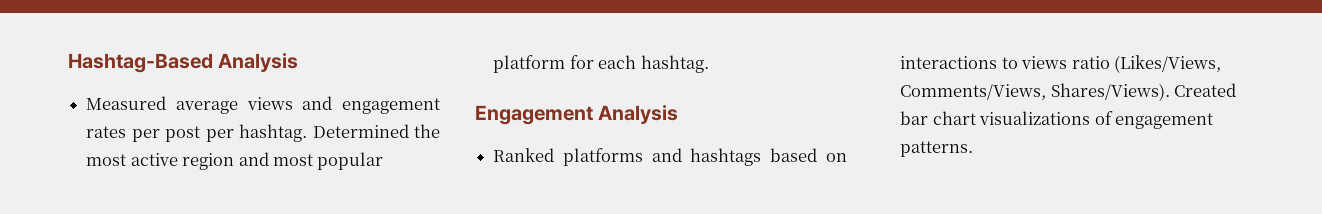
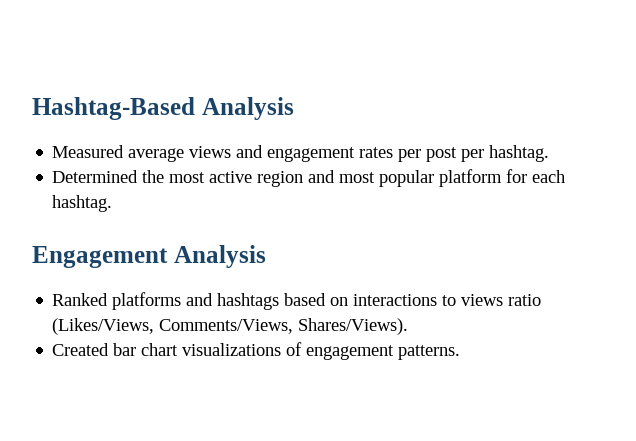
- Measured average views and engagement rates per post per hashtag. Determined the most active region and most popular platform for each hashtag.
+ Measured average views and engagement rates per post per hashtag.
+ Determined the most active region and most popular platform for each hashtag.
- Ranked platforms and hashtags based on interactions to views ratio (Likes/Views, Comments/Views, Shares/Views). Created bar chart visualizations of engagement patterns.
+ Ranked platforms and hashtags based on interactions to views ratio (Likes/Views, Comments/Views, Shares/Views).
+ Created bar chart visualizations of engagement patterns.

